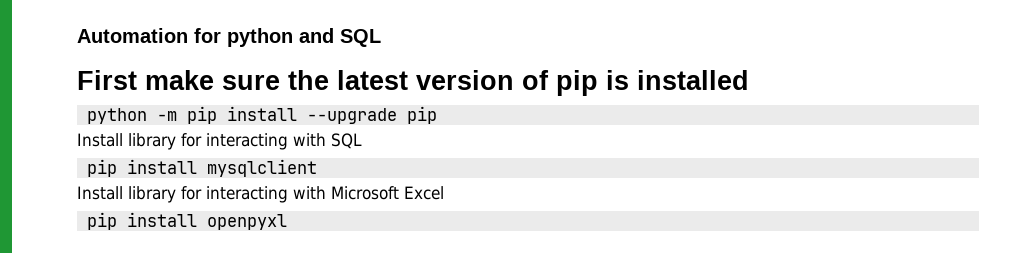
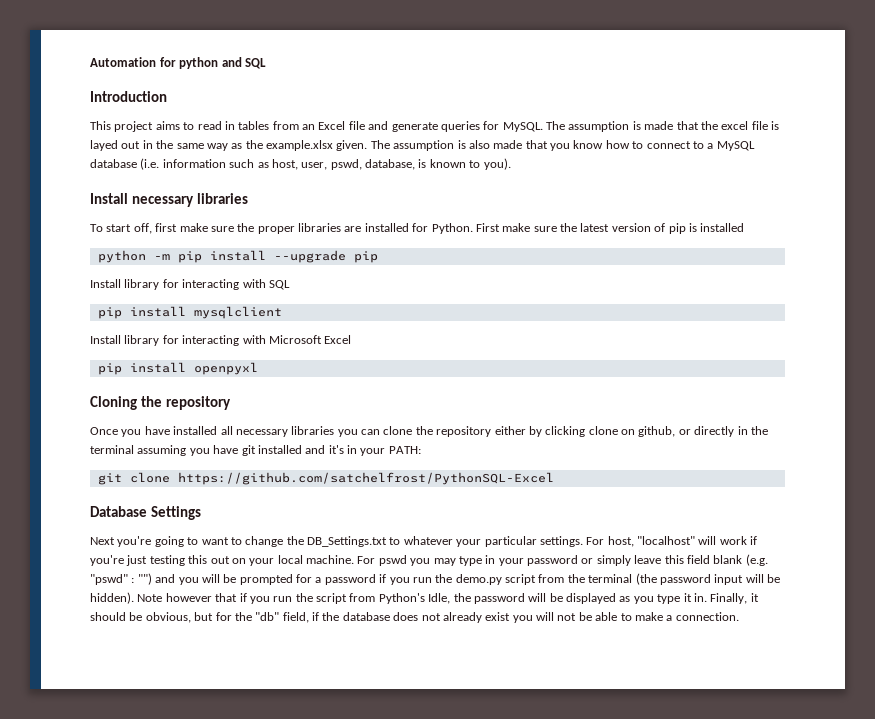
+ Introduction
+ This project aims to read in tables from an Excel file and generate queries for MySQL. The assumption is made that the excel file is layed out in the same way as the example.xlsx given. The assumption is also made that you know how to connect to a MySQL database (i.e. information such as host, user, pswd, database, is known to you).
+ Install necessary libraries
+ To start off, first make sure the proper libraries are installed for Python.
+ Cloning the repository
+ Once you have installed all necessary libraries you can clone the repository either by clicking clone on github, or directly in the terminal assuming you have git installed and it's in your PATH:
+ git clone https://github.com/satchelfrost/PythonSQL-Excel
+ Database Settings
+ Next you're going to want to change the DB_Settings.txt to whatever your particular settings. For host, "localhost" will work if you're just testing this out on your local machine. For pswd you may type in your password or simply leave this field blank (e.g. "pswd" : "") and you will be prompted for a password if you run the demo.py script from the terminal (the password input will be hidden). Note however that if you run the script from Python's Idle, the password will be displayed as you type it in. Finally, it should be obvious, but for the "db" field, if the database does not already exist you will not be able to make a connection.

